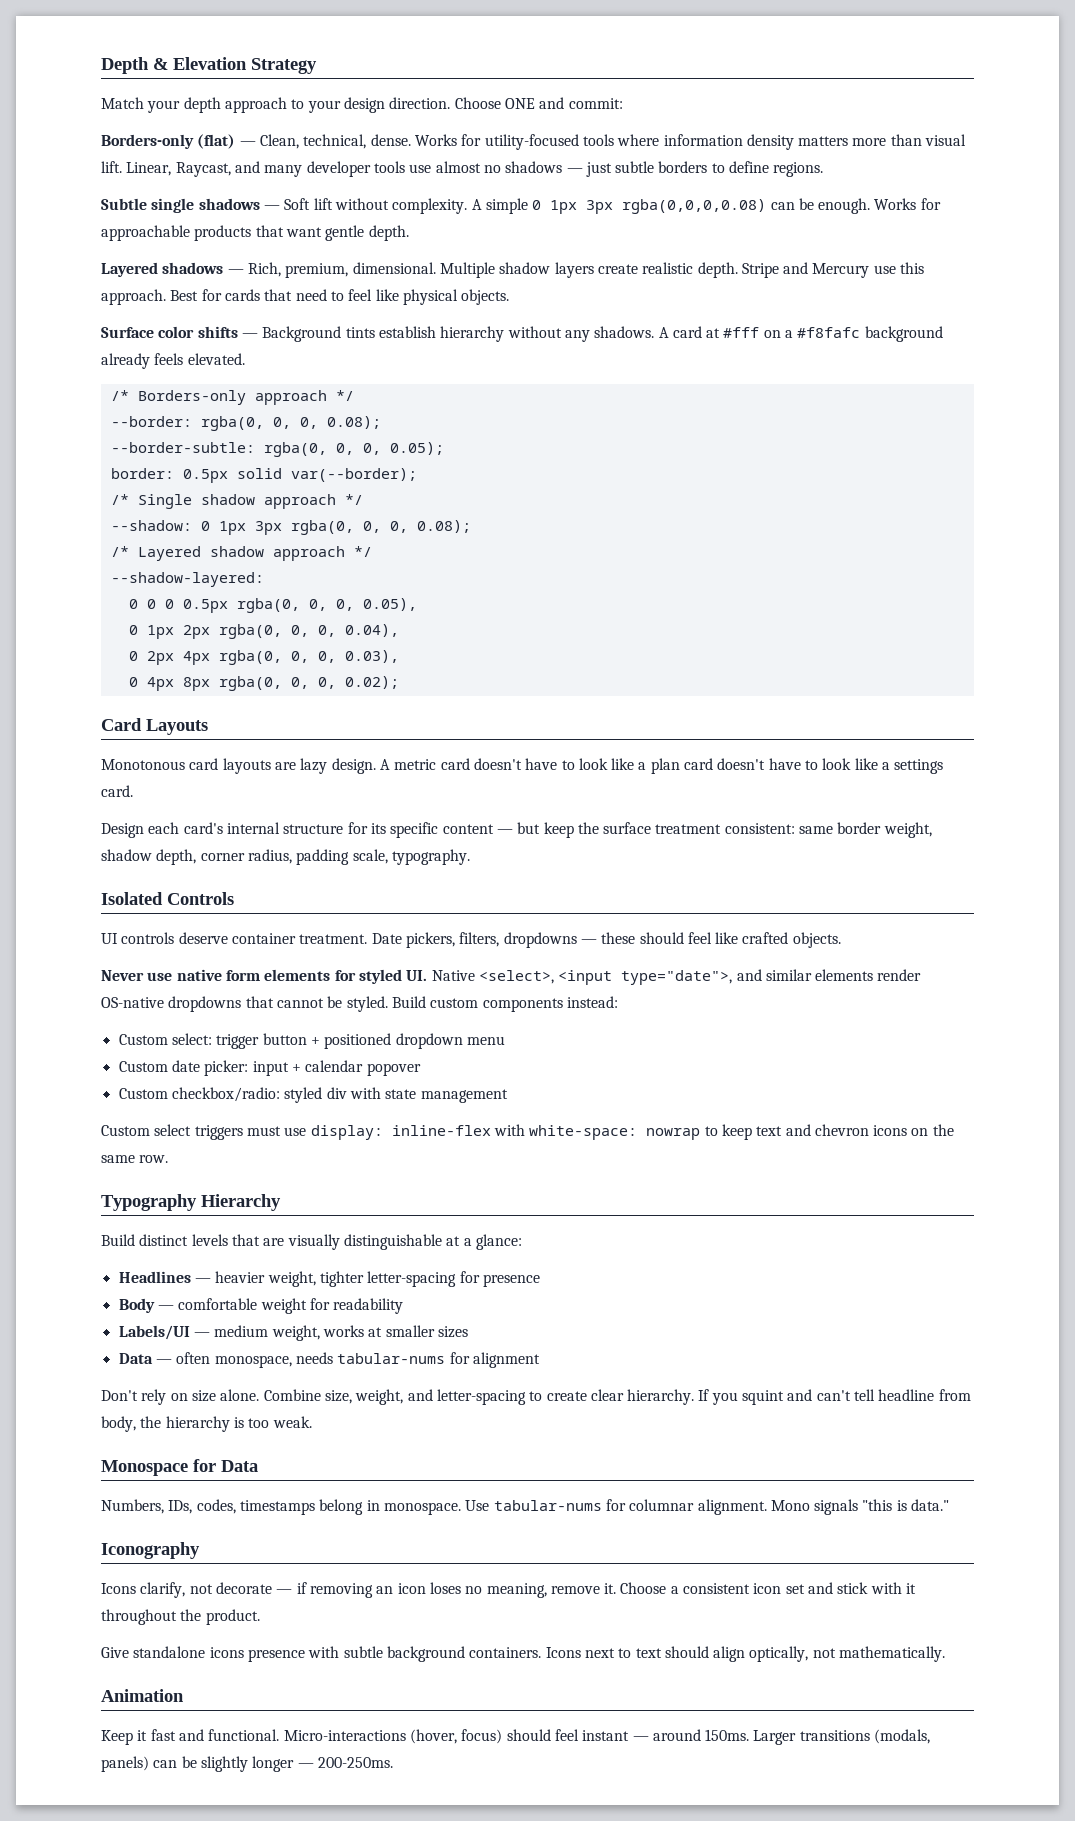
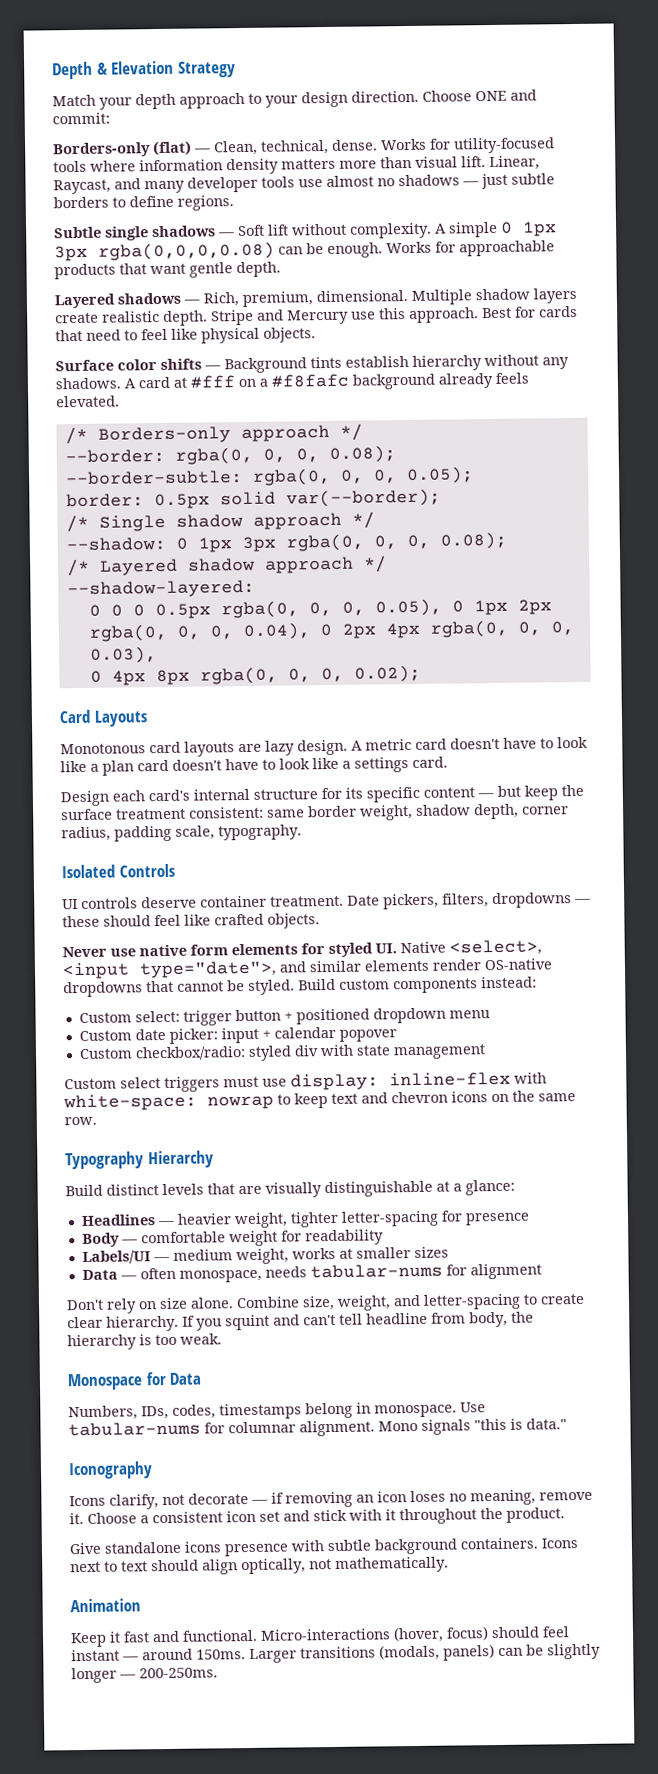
- 0 0 0 0.5px rgba(0, 0, 0, 0.05),
- 0 1px 2px rgba(0, 0, 0, 0.04),
- 0 2px 4px rgba(0, 0, 0, 0.03),
+ 0 0 0 0.5px rgba(0, 0, 0, 0.05), 0 1px 2px rgba(0, 0, 0, 0.04), 0 2px 4px rgba(0, 0, 0, 0.03),

